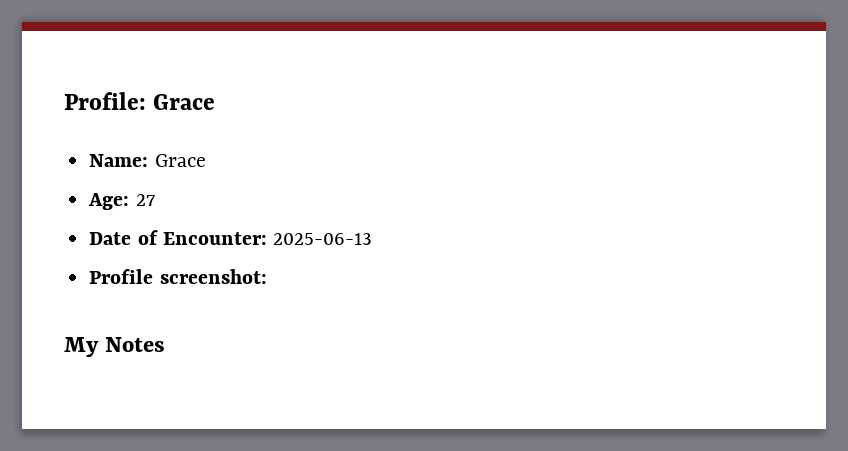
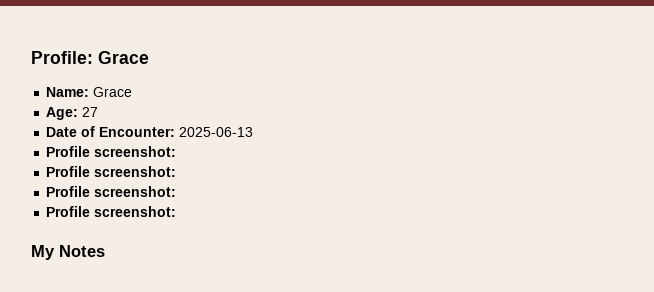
  Date of Encounter: 2025-06-13
+ Profile screenshot:
+ Profile screenshot:
+ Profile screenshot:

